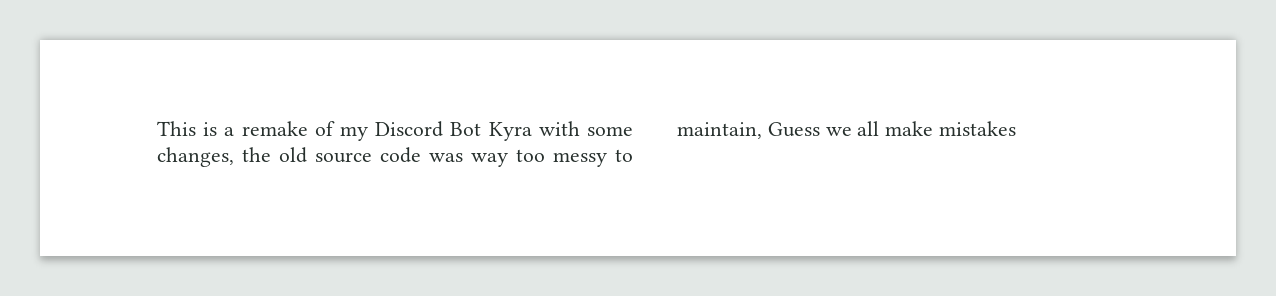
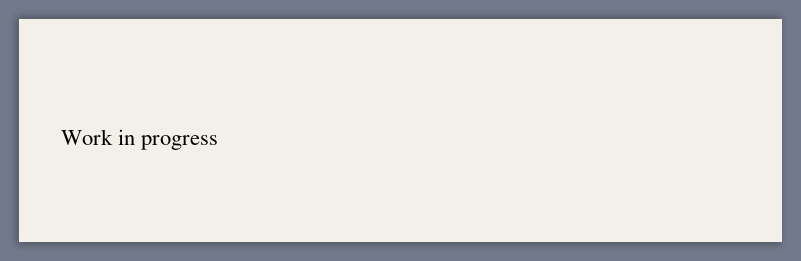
- This is a remake of my Discord Bot Kyra with some changes, the old source code was way too messy to maintain, Guess we all make mistakes
+ Work in progress

